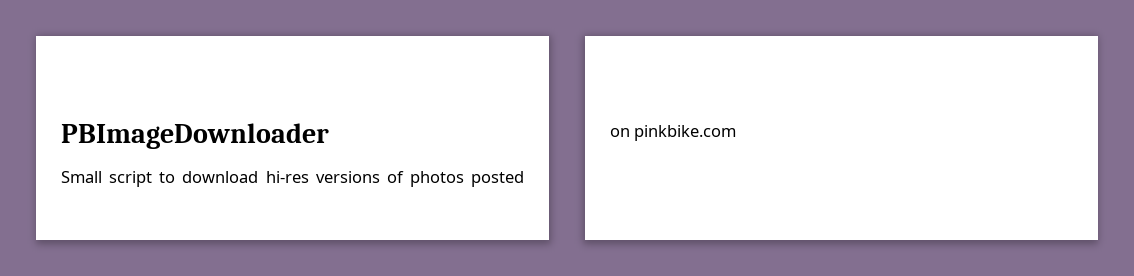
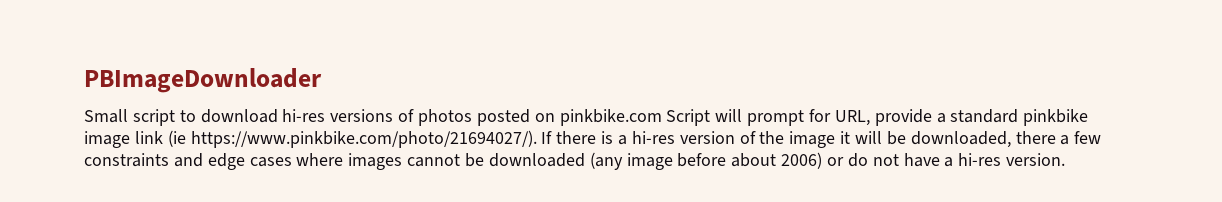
- Small script to download hi-res versions of photos posted on pinkbike.com
+ Small script to download hi-res versions of photos posted on pinkbike.com Script will prompt for URL, provide a standard pinkbike image link (ie https://www.pinkbike.com/photo/21694027/). If there is a hi-res version of the image it will be downloaded, there a few constraints and edge cases where images cannot be downloaded (any image before about 2006) or do not have a hi-res version.

